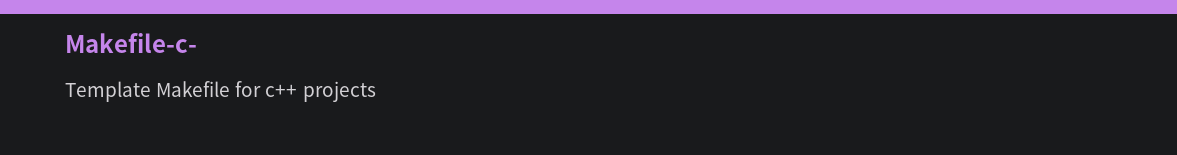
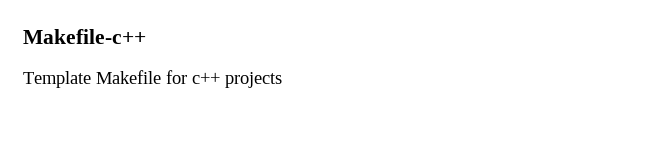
- Makefile-c-
+ Makefile-c++

